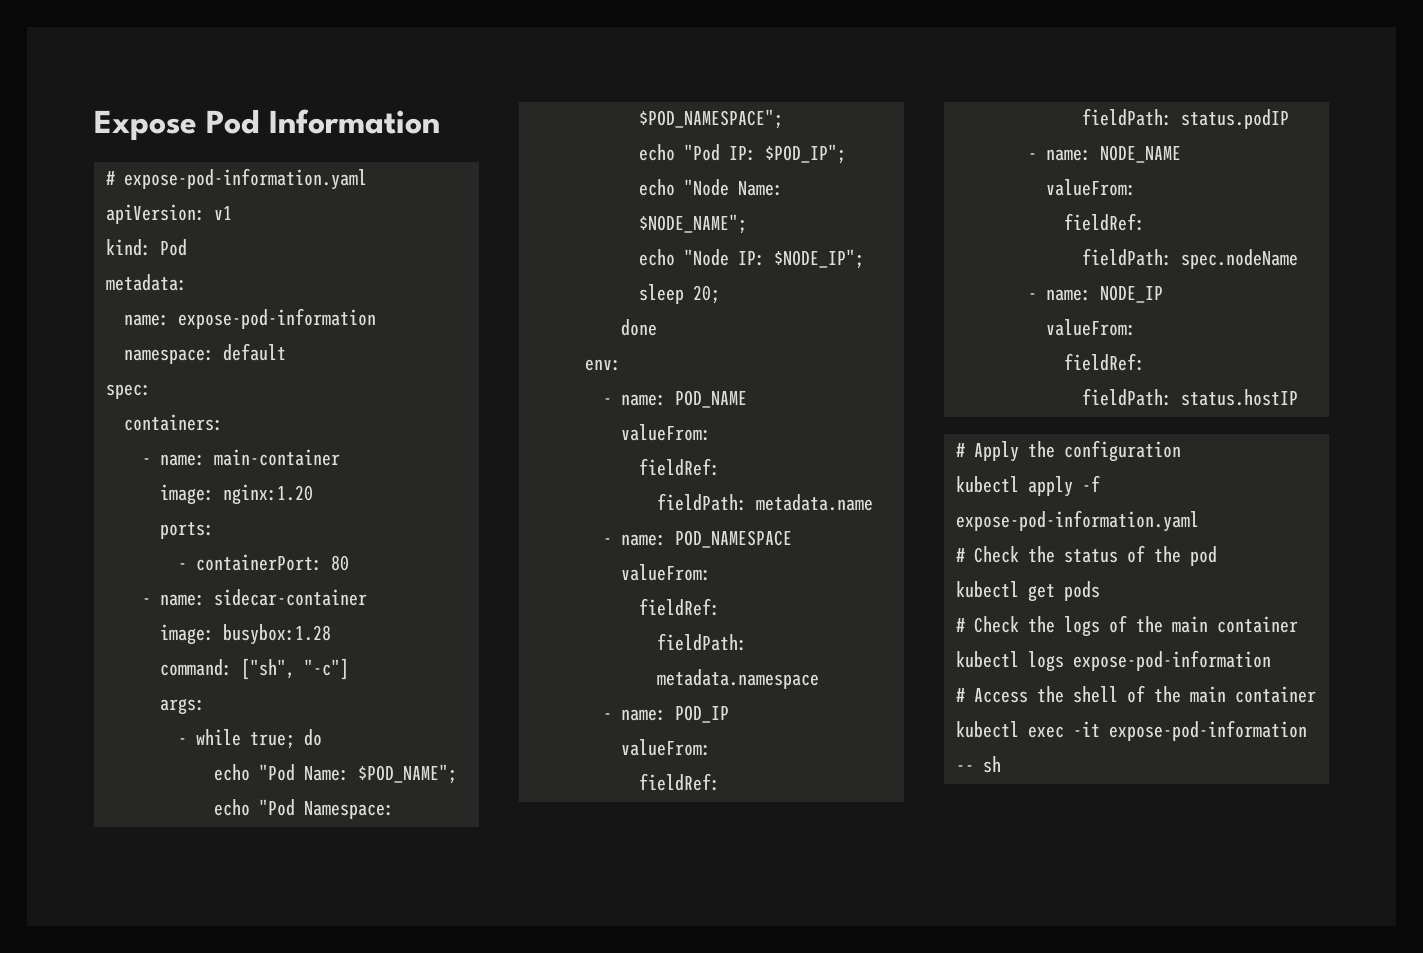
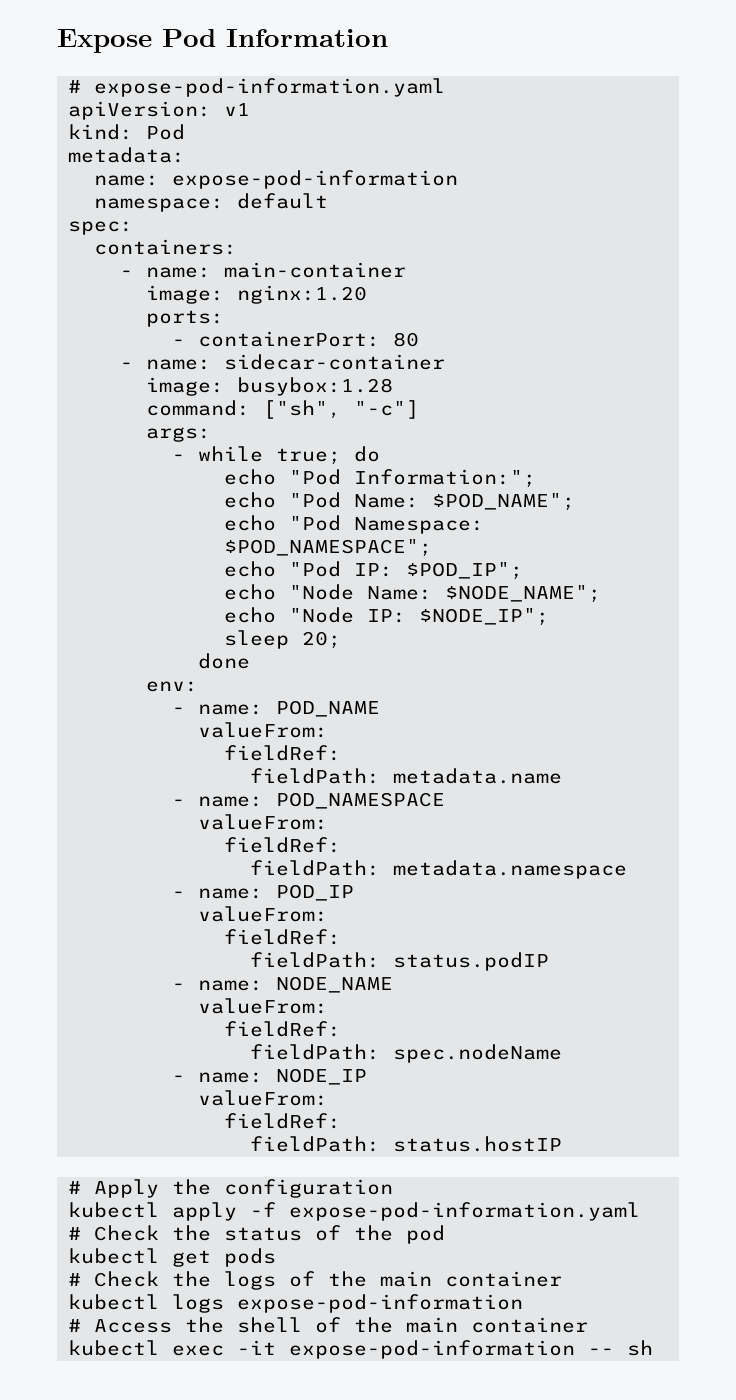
+ echo "Pod Information:";

